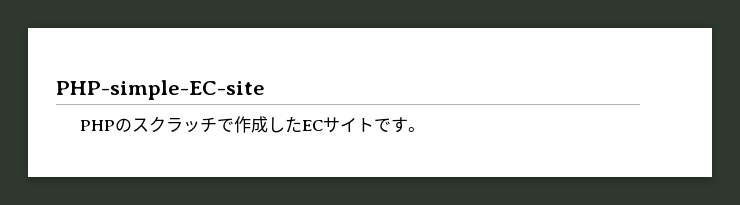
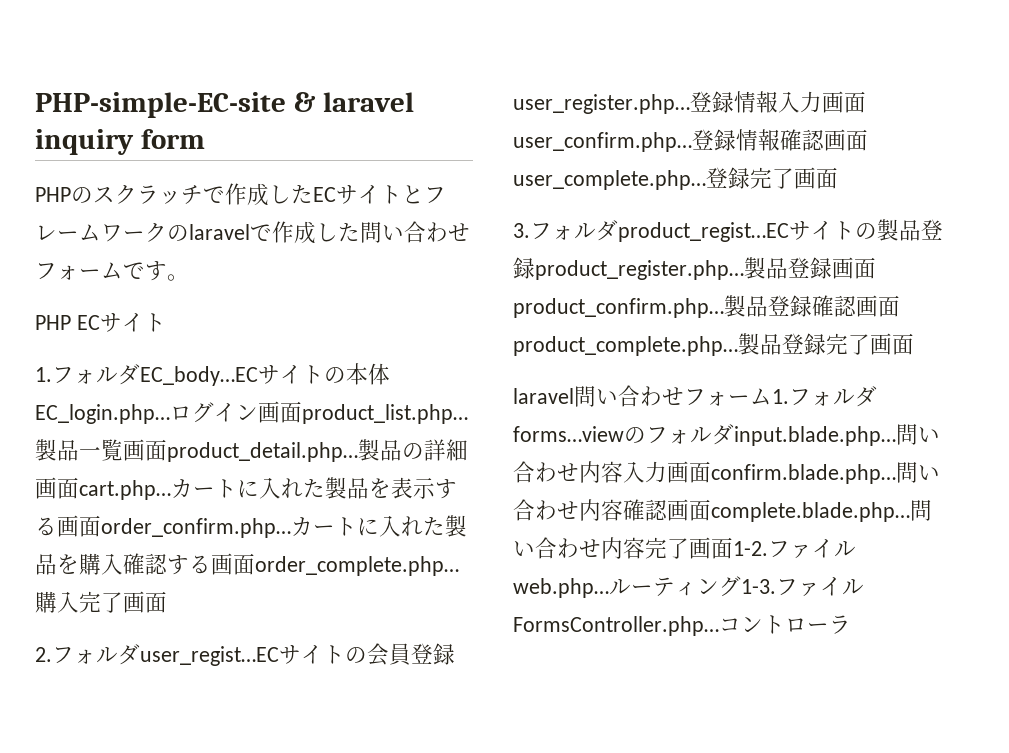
- PHP-simple-EC-site
+ PHP-simple-EC-site & laravel inquiry form
- PHPのスクラッチで作成したECサイトです。
+ PHPのスクラッチで作成したECサイトとフレームワークのlaravelで作成した問い合わせフォームです。
+ PHP ECサイト
+ 1.フォルダEC_body…ECサイトの本体EC_login.php…ログイン画面product_list.php…製品一覧画面product_detail.php…製品の詳細画面cart.php…カートに入れた製品を表示する画面order_confirm.php…カートに入れた製品を購入確認する画面order_complete.php…購入完了画面
+ 2.フォルダuser_regist…ECサイトの会員登録user_register.php…登録情報入力画面user_confirm.php…登録情報確認画面user_complete.php…登録完了画面
+ 3.フォルダproduct_regist…ECサイトの製品登録product_register.php…製品登録画面product_confirm.php…製品登録確認画面product_complete.php…製品登録完了画面
+ laravel問い合わせフォーム1.フォルダforms…viewのフォルダinput.blade.php…問い合わせ内容入力画面confirm.blade.php…問い合わせ内容確認画面complete.blade.php…問い合わせ内容完了画面1-2.ファイルweb.php…ルーティング1-3.ファイルFormsController.php…コントローラ

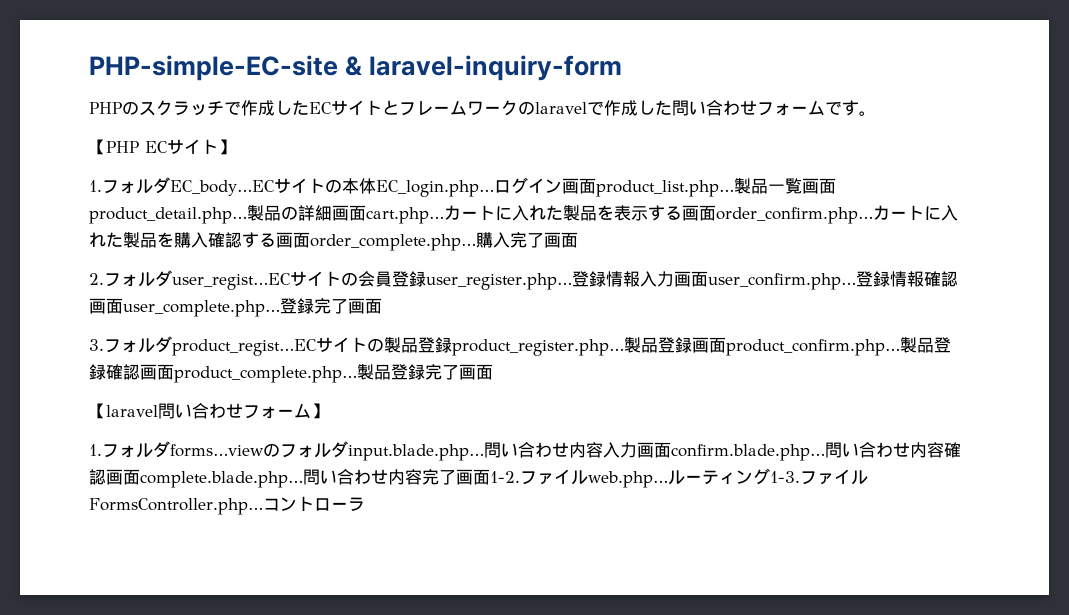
- PHP-simple-EC-site & laravel inquiry form
+ PHP-simple-EC-site & laravel-inquiry-form
- PHP ECサイト
+ 【PHP ECサイト】
- laravel問い合わせフォーム1.フォルダforms…viewのフォルダinput.blade.php…
+ 【laravel問い合わせフォーム】
+ 1.フォルダforms…viewのフォルダinput.blade.php…

